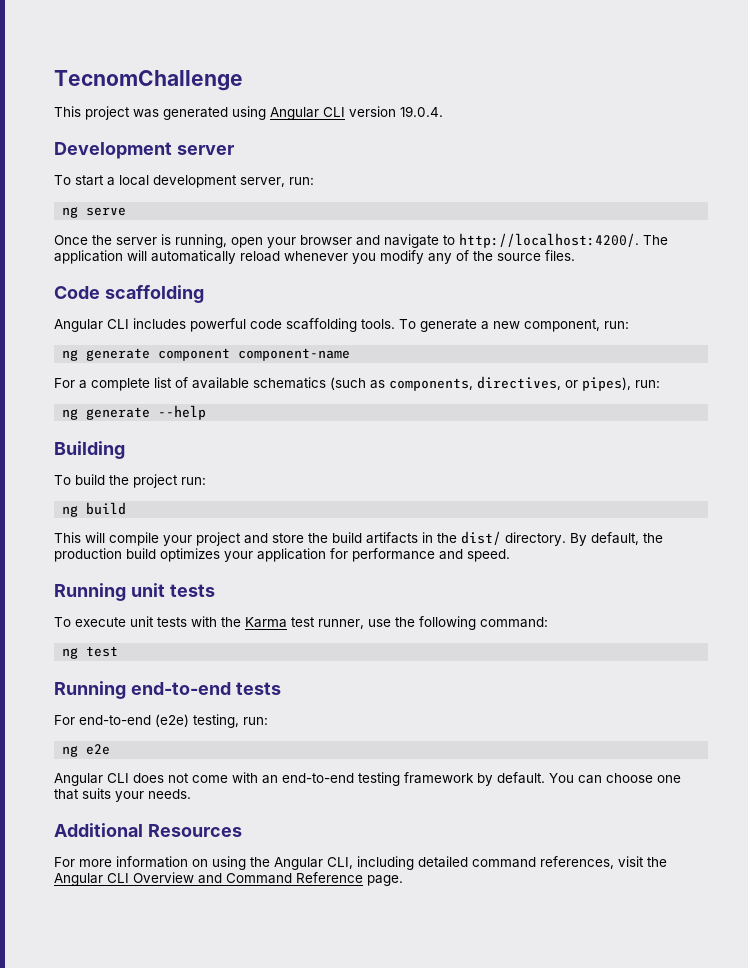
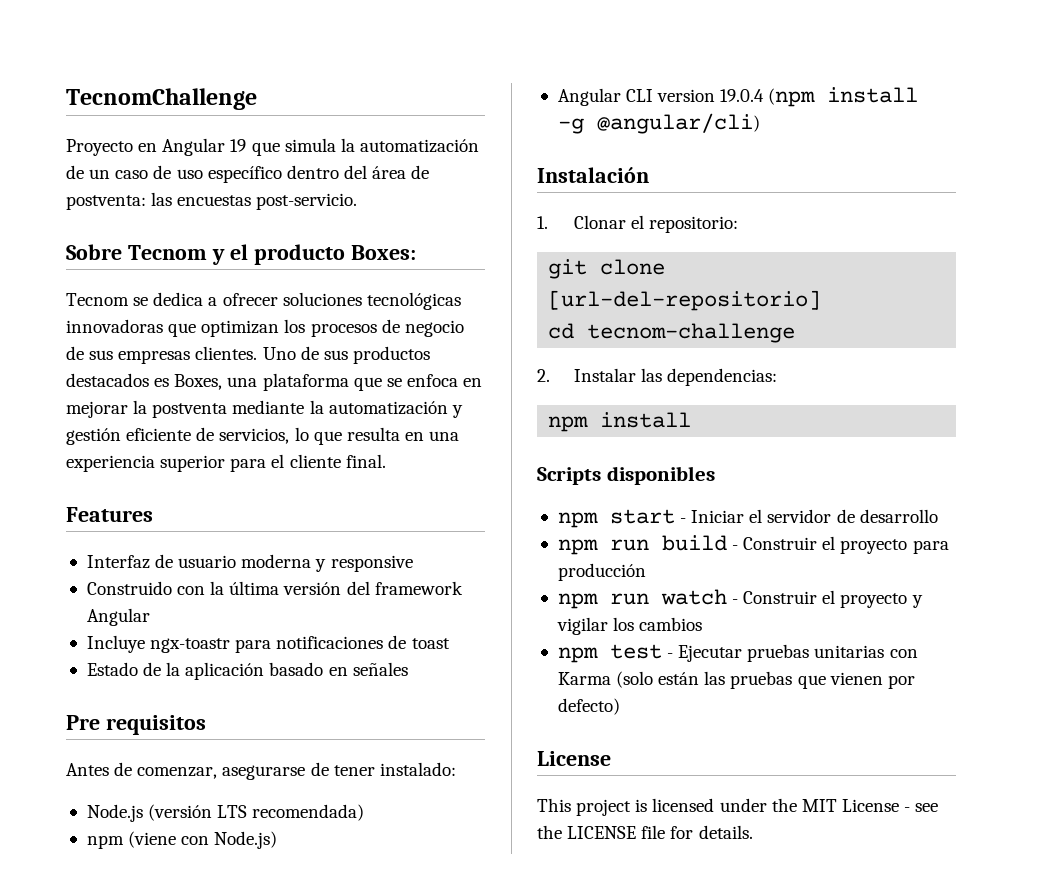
- This project was generated using Angular CLI version 19.0.4.
- Development server
- To start a local development server, run:
- ng serve
- Once the server is running, open your browser and navigate to http://localhost:4200/. The application will automatically reload whenever you modify any of the source files.
- Code scaffolding
- Angular CLI includes powerful code scaffolding tools. To generate a new component, run:
- ng generate component component-name
- For a complete list of available schematics (such as components, directives, or pipes), run:
- ng generate --help
- Building
- To build the project run:
- ng build
- This will compile your project and store the build artifacts in the dist/ directory. By default, the production build optimizes your application for performance and speed.
- Running unit tests
- To execute unit tests with the Karma test runner, use the following command:
- ng test
- Running end-to-end tests
- For end-to-end (e2e) testing, run:
- ng e2e
- Angular CLI does not come with an end-to-end testing framework by default. You can choose one that suits your needs.
- Additional Resources
- For more information on using the Angular CLI, including detailed command references, visit the Angular CLI Overview and Command Reference page.
+ Proyecto en Angular 19 que simula la automatización de un caso de uso específico dentro del área de postventa: las encuestas post-servicio.
+ Sobre Tecnom y el producto Boxes:
+ Tecnom se dedica a ofrecer soluciones tecnológicas innovadoras que optimizan los procesos de negocio de sus empresas clientes. Uno de sus productos destacados es Boxes, una plataforma que se enfoca en mejorar la postventa mediante la automatización y gestión eficiente de servicios, lo que resulta en una experiencia superior para el cliente final.
+ Features
+ Interfaz de usuario moderna y responsive
+ Construido con la última versión del framework Angular
+ Incluye ngx-toastr para notificaciones de toast
+ Estado de la aplicación basado en señales
+ Pre requisitos
+ Antes de comenzar, asegurarse de tener instalado:
+ Node.js (versión LTS recomendada)
+ npm (viene con Node.js)
+ Angular CLI version 19.0.4 (npm install -g @angular/cli)
+ Instalación
+ 1. Clonar el repositorio:
+ git clone [url-del-repositorio]
+ cd tecnom-challenge
+ 2. Instalar las dependencias:
+ npm install
+ Scripts disponibles
+ npm start - Iniciar el servidor de desarrollo
+ npm run build - Construir el proyecto para producción
+ npm run watch - Construir el proyecto y vigilar los cambios
+ npm test - Ejecutar pruebas unitarias con Karma (solo están las pruebas que vienen por defecto)
+ License
+ This project is licensed under the MIT License - see the LICENSE file for details.

